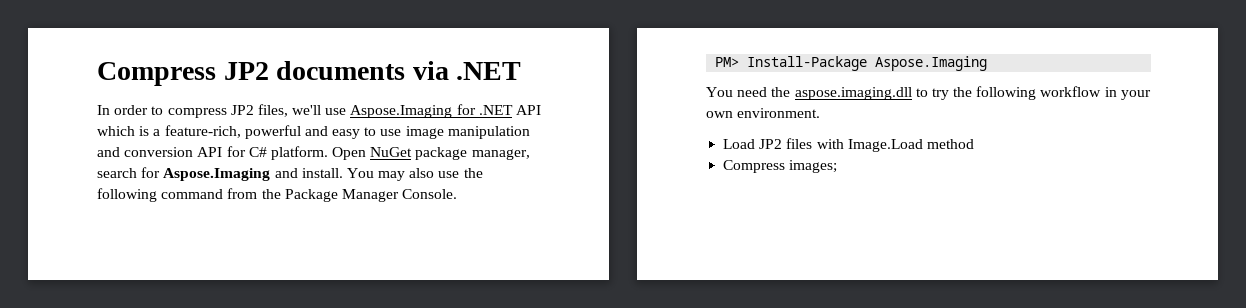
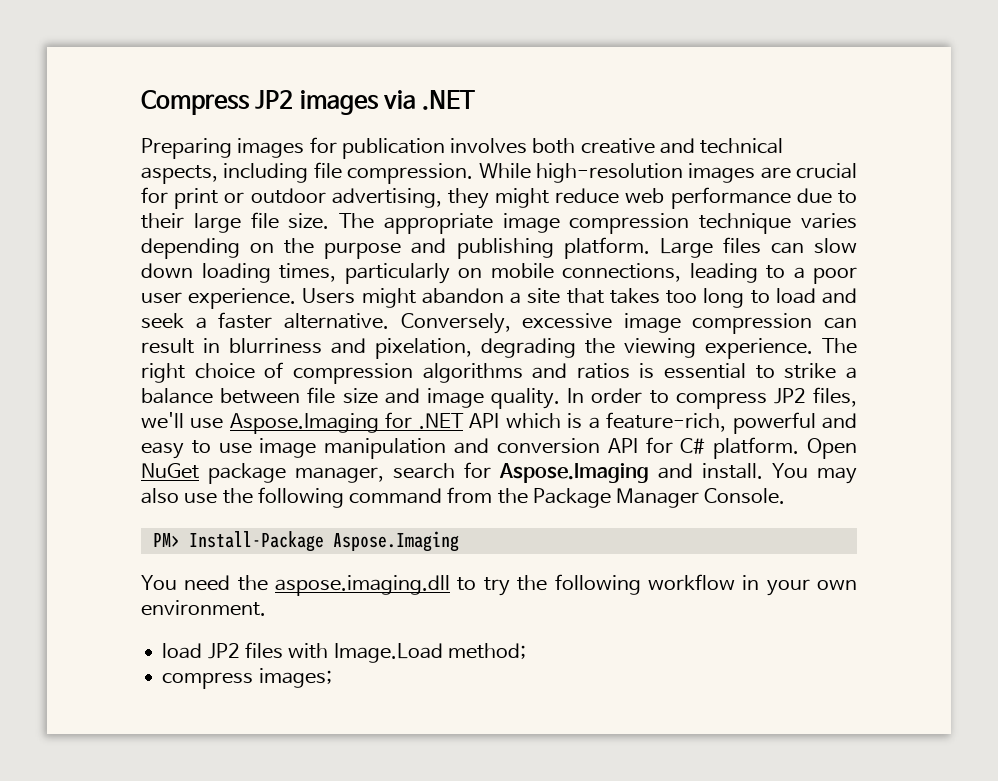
- Compress JP2 documents via .NET
+ Compress JP2 images via .NET
+ Preparing images for publication involves both creative and technical aspects, including file compression. While high-resolution images are crucial for print or outdoor advertising, they might reduce web performance due to their large file size. The appropriate image compression technique varies depending on the purpose and publishing platform. Large files can slow down loading times, particularly on mobile connections, leading to a poor user experience. Users might abandon a site that takes too long to load and seek a faster alternative. Conversely, excessive image compression can result in blurriness and pixelation, degrading the viewing experience. The right choice of compression algorithms and ratios is essential to strike a balance between file size and image quality.
- Load JP2 files with Image.Load method
- Compress images;
+ load JP2 files with Image.Load method;
+ compress images;

